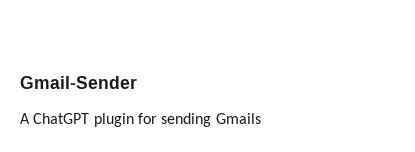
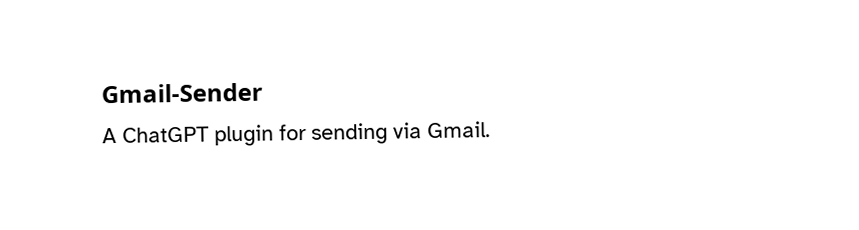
- A ChatGPT plugin for sending Gmails
+ A ChatGPT plugin for sending via Gmail.

